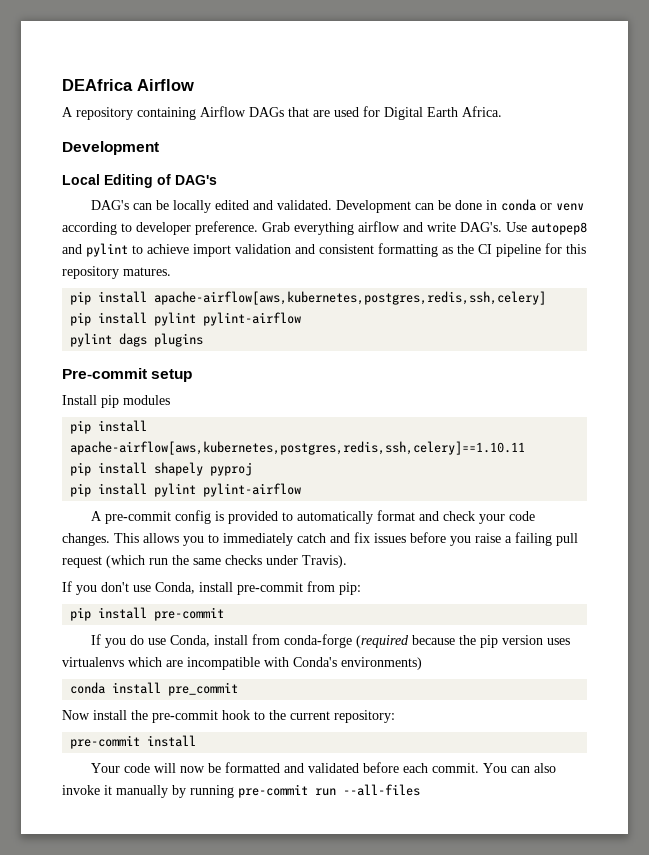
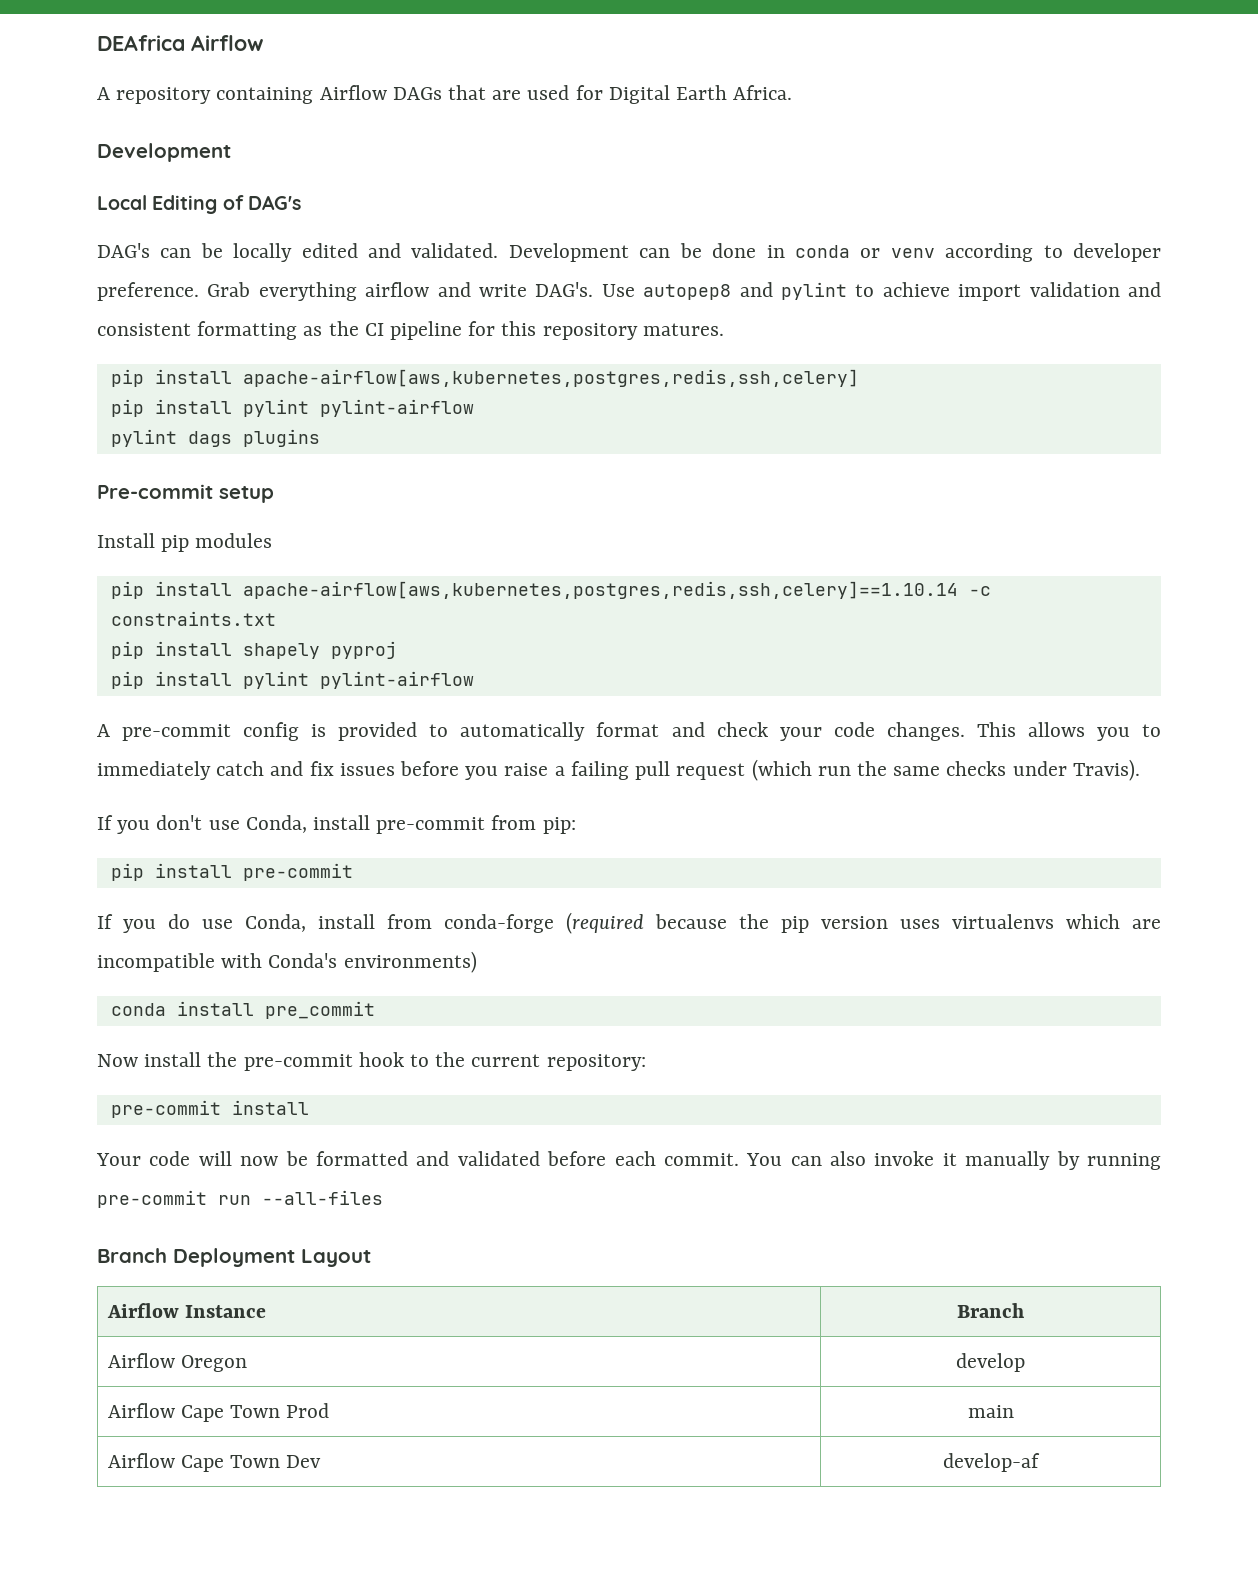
- pip install apache-airflow[aws,kubernetes,postgres,redis,ssh,celery]==1.10.11
+ pip install apache-airflow[aws,kubernetes,postgres,redis,ssh,celery]==1.10.14 -c constraints.txt
+ Branch Deployment Layout
+ Airflow Instance | Branch
+ Airflow Oregon | develop
+ Airflow Cape Town Prod | main
+ Airflow Cape Town Dev | develop-af

